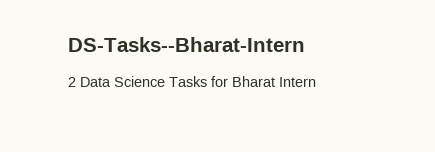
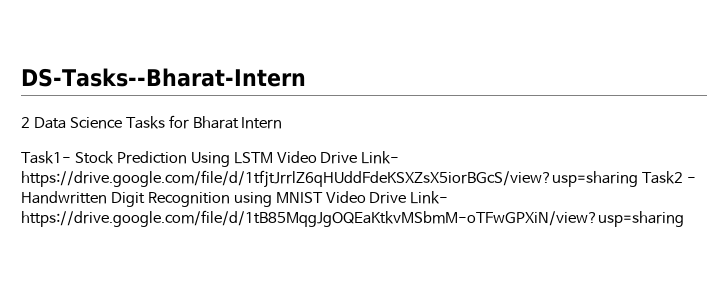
+ Task1- Stock Prediction Using LSTM Video Drive Link- https://drive.google.com/file/d/1tfjtJrrlZ6qHUddFdeKSXZsX5iorBGcS/view?usp=sharing Task2 - Handwritten Digit Recognition using MNIST Video Drive Link- https://drive.google.com/file/d/1tB85MqgJgOQEaKtkvMSbmM-oTFwGPXiN/view?usp=sharing

